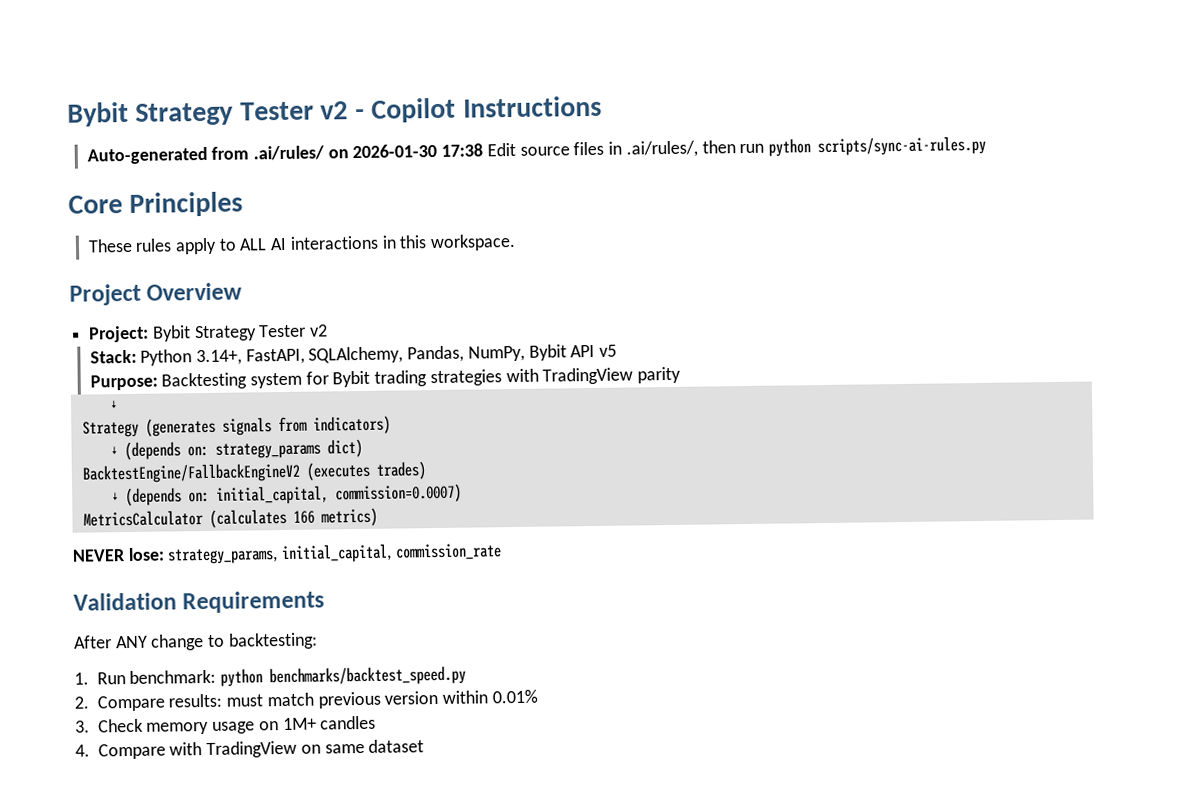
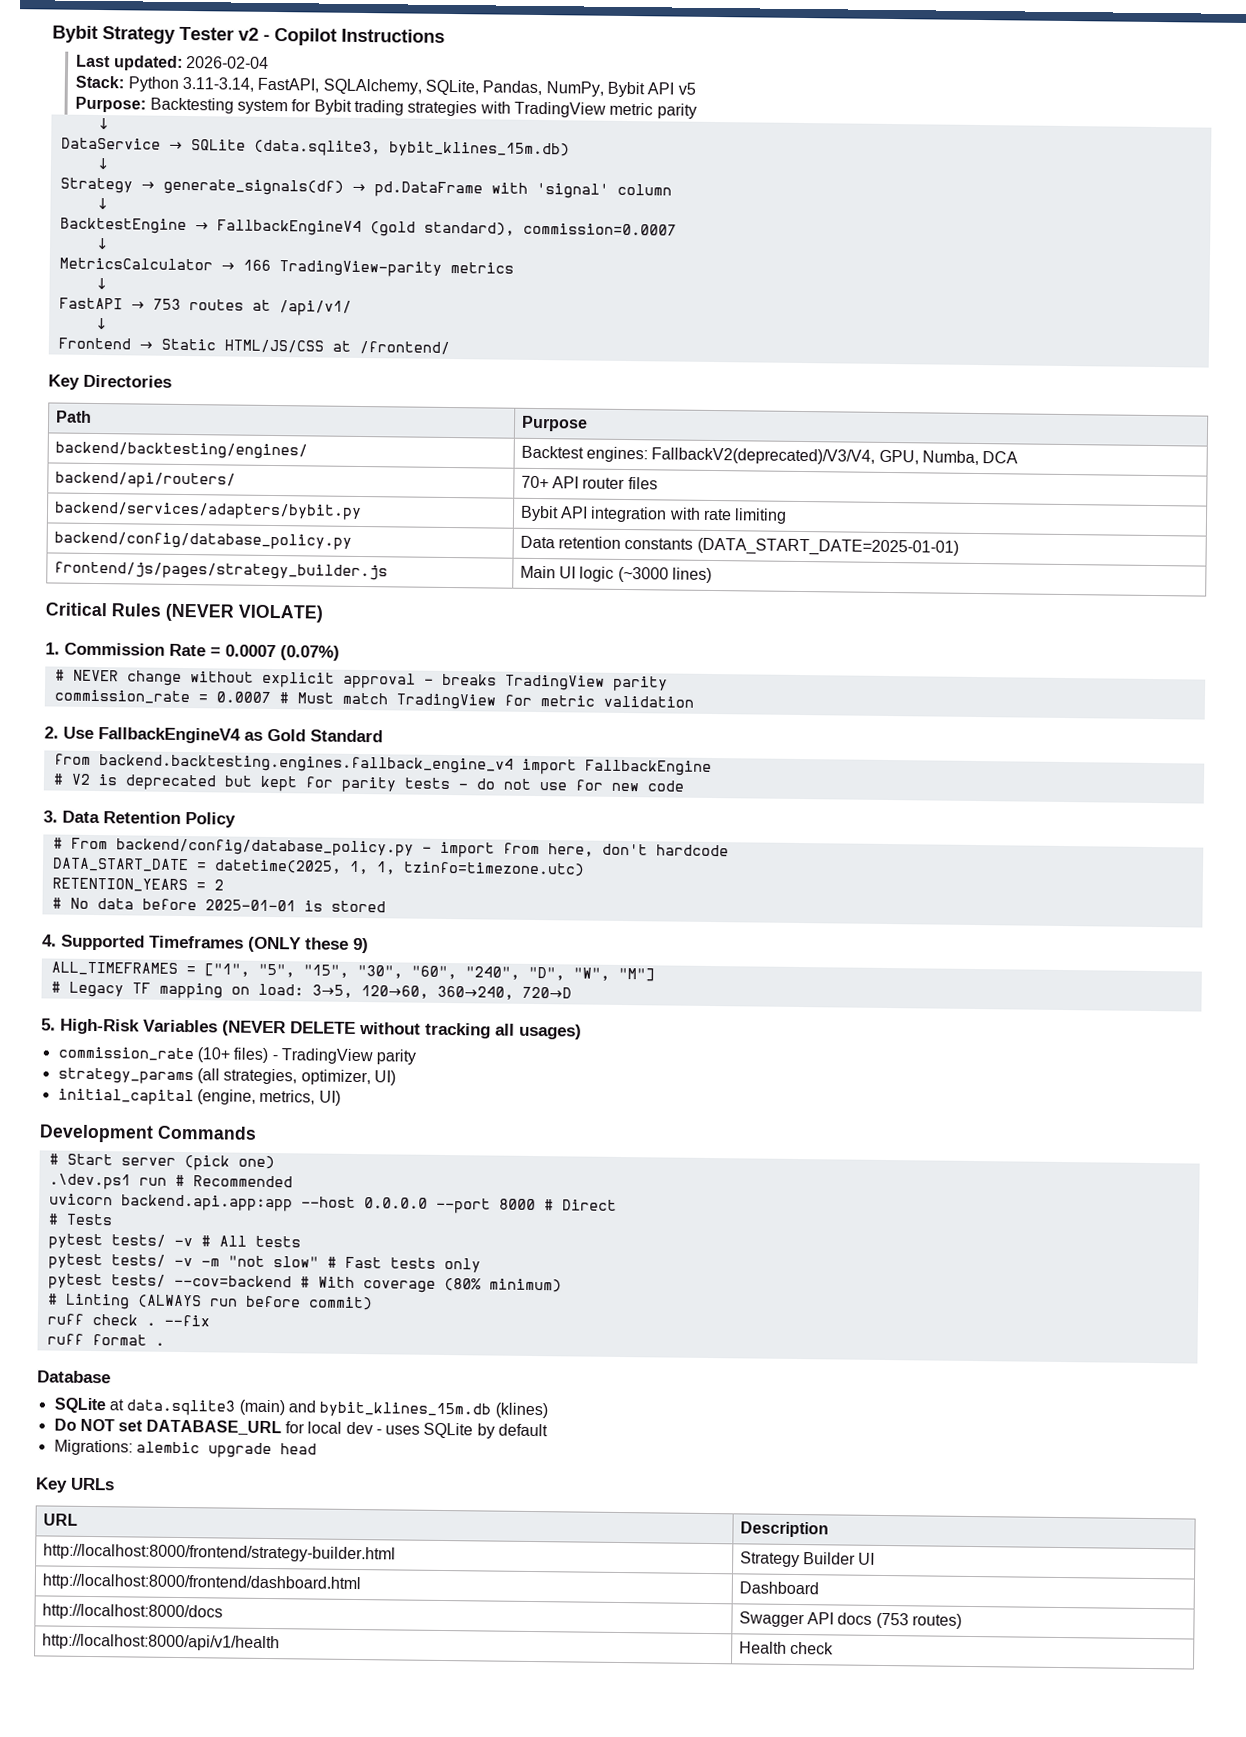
- Auto-generated from .ai/rules/ on 2026-01-30 17:38 Edit source files in .ai/rules/, then run python scripts/sync-ai-rules.py
- Core Principles
- These rules apply to ALL AI interactions in this workspace.
- Project Overview
- Project: Bybit Strategy Tester v2
+ Last updated: 2026-02-04
- Stack: Python 3.14+, FastAPI, SQLAlchemy, Pandas, NumPy, Bybit API v5
+ Stack: Python 3.11-3.14, FastAPI, SQLAlchemy, SQLite, Pandas, NumPy, Bybit API v5
- Purpose: Backtesting system for Bybit trading strategies with TradingView parity
+ Purpose: Backtesting system for Bybit trading strategies with TradingView metric parity
- Strategy (generates signals from indicators)
- ↓ (depends on: strategy_params dict)
- BacktestEngine/FallbackEngineV2 (executes trades)
- ↓ (depends on: initial_capital, commission=0.0007)
- MetricsCalculator (calculates 166 metrics)
- NEVER lose: strategy_params, initial_capital, commission_rate
- Validation Requirements
- After ANY change to backtesting:
- 1. Run benchmark: python benchmarks/backtest_speed.py
- 2. Compare results: must match previous version within 0.01%
- 3. Check memory usage on 1M+ candles
- 4. Compare with TradingView on same dataset
+ DataService → SQLite (data.sqlite3, bybit_klines_15m.db)
+ ↓
+ Strategy → generate_signals(df) → pd.DataFrame with 'signal' column
+ ↓
+ BacktestEngine → FallbackEngineV4 (gold standard), commission=0.0007
+ ↓
+ MetricsCalculator → 166 TradingView-parity metrics
+ ↓
+ FastAPI → 753 routes at /api/v1/
+ ↓
+ Frontend → Static HTML/JS/CSS at /frontend/
+ Key Directories
+ Path | Purpose
+ backend/backtesting/engines/ | Backtest engines: FallbackV2(deprecated)/V3/V4, GPU, Numba, DCA
+ backend/api/routers/ | 70+ API router files
+ backend/services/adapters/bybit.py | Bybit API integration with rate limiting
+ backend/config/database_policy.py | Data retention constants (DATA_START_DATE=2025-01-01)
+ frontend/js/pages/strategy_builder.js | Main UI logic (~3000 lines)
+ Critical Rules (NEVER VIOLATE)
+ 1. Commission Rate = 0.0007 (0.07%)
+ # NEVER change without explicit approval - breaks TradingView parity
+ commission_rate = 0.0007 # Must match TradingView for metric validation
+ 2. Use FallbackEngineV4 as Gold Standard
+ from backend.backtesting.engines.fallback_engine_v4 import FallbackEngine
+ # V2 is deprecated but kept for parity tests - do not use for new code
+ 3. Data Retention Policy
+ # From backend/config/database_policy.py - import from here, don't hardcode
+ DATA_START_DATE = datetime(2025, 1, 1, tzinfo=timezone.utc)
+ RETENTION_YEARS = 2
+ # No data before 2025-01-01 is stored
+ 4. Supported Timeframes (ONLY these 9)
+ ALL_TIMEFRAMES = ["1", "5", "15", "30", "60", "240", "D", "W", "M"]
+ # Legacy TF mapping on load: 3→5, 120→60, 360→240, 720→D
+ 5. High-Risk Variables (NEVER DELETE without tracking all usages)
+ commission_rate (10+ files) - TradingView parity
+ strategy_params (all strategies, optimizer, UI)
+ initial_capital (engine, metrics, UI)
+ Development Commands
+ # Start server (pick one)
+ .\dev.ps1 run # Recommended
+ uvicorn backend.api.app:app --host 0.0.0.0 --port 8000 # Direct
+ # Tests
+ pytest tests/ -v # All tests
+ pytest tests/ -v -m "not slow" # Fast tests only
+ pytest tests/ --cov=backend # With coverage (80% minimum)
+ # Linting (ALWAYS run before commit)
+ ruff check . --fix
+ ruff format .
+ Database
+ SQLite at data.sqlite3 (main) and bybit_klines_15m.db (klines)
+ Do NOT set DATABASE_URL for local dev - uses SQLite by default
+ Migrations: alembic upgrade head
+ Key URLs
+ URL | Description
+ http://localhost:8000/frontend/strategy-builder.html | Strategy Builder UI
+ http://localhost:8000/frontend/dashboard.html | Dashboard
+ http://localhost:8000/docs | Swagger API docs (753 routes)
+ http://localhost:8000/api/v1/health | Health check

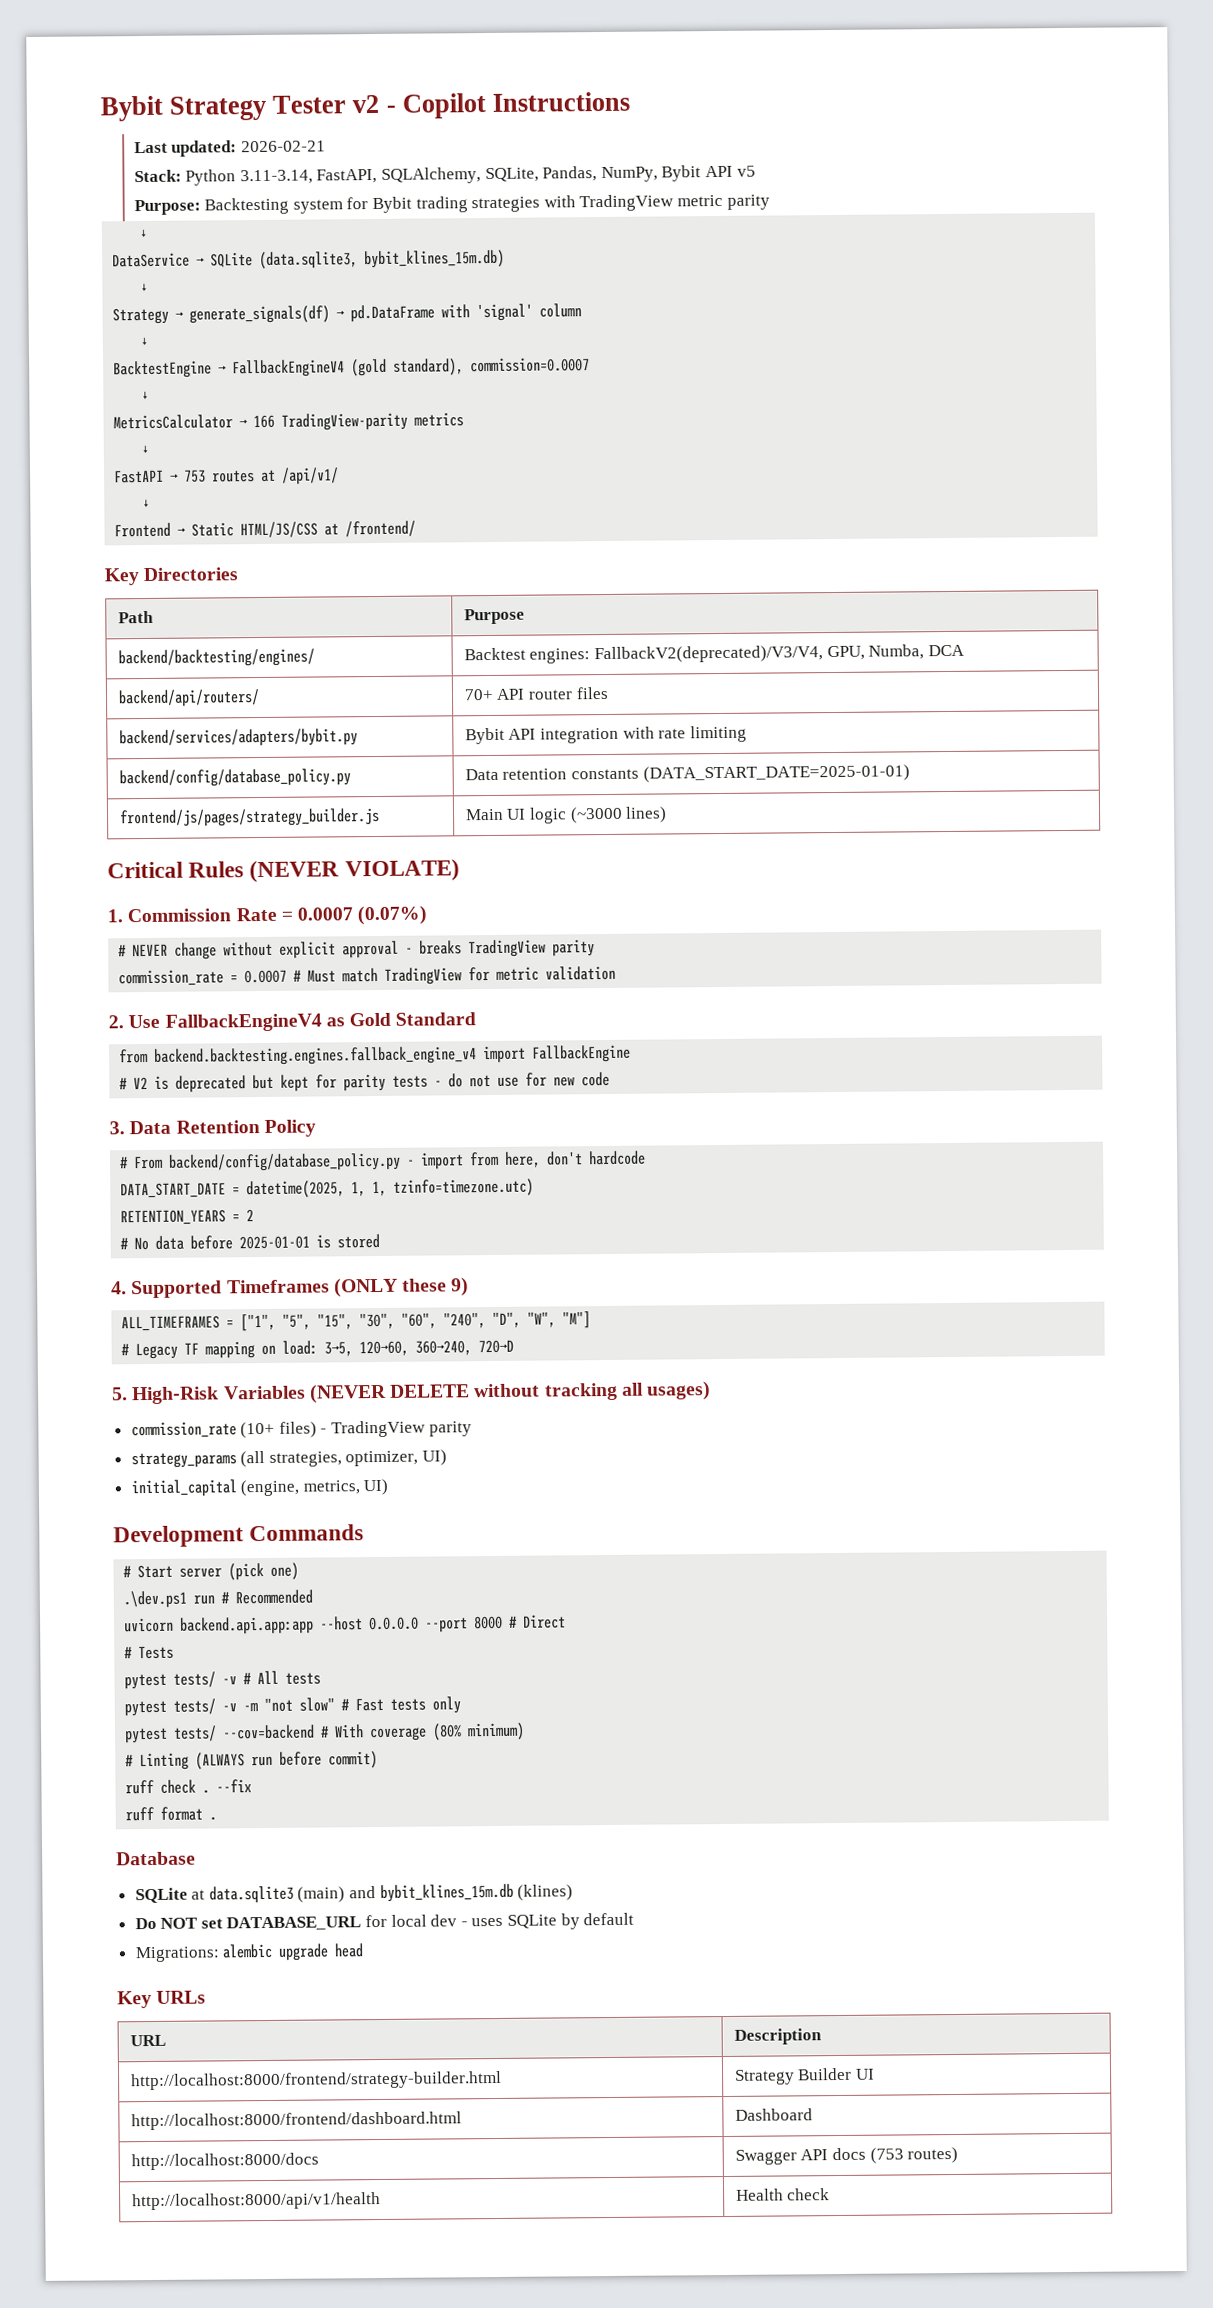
- Last updated: 2026-02-04
+ Last updated: 2026-02-21

